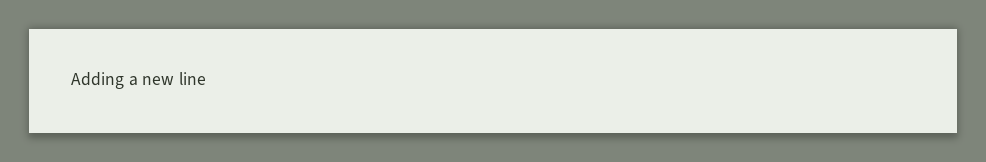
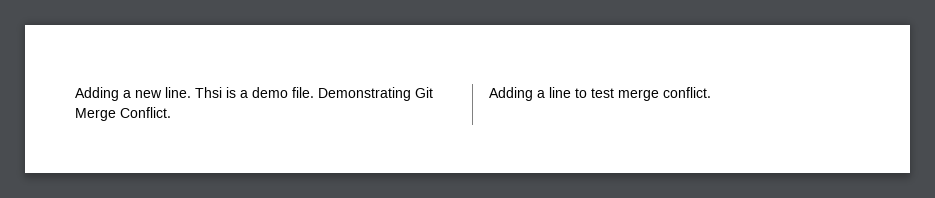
- Adding a new line
+ Adding a new line. Thsi is a demo file. Demonstrating Git Merge Conflict.
+ Adding a line to test merge conflict.

